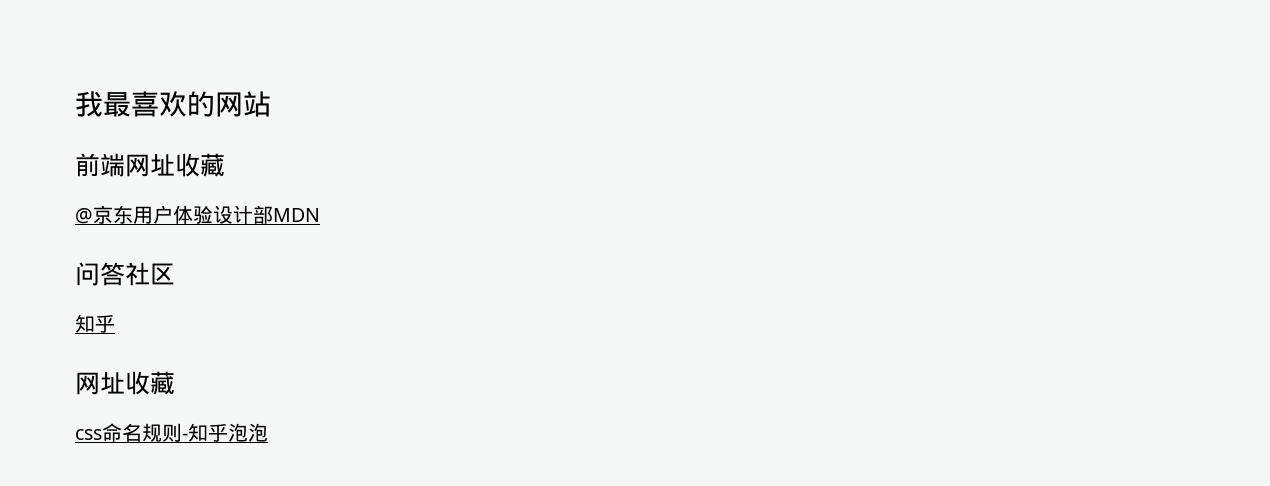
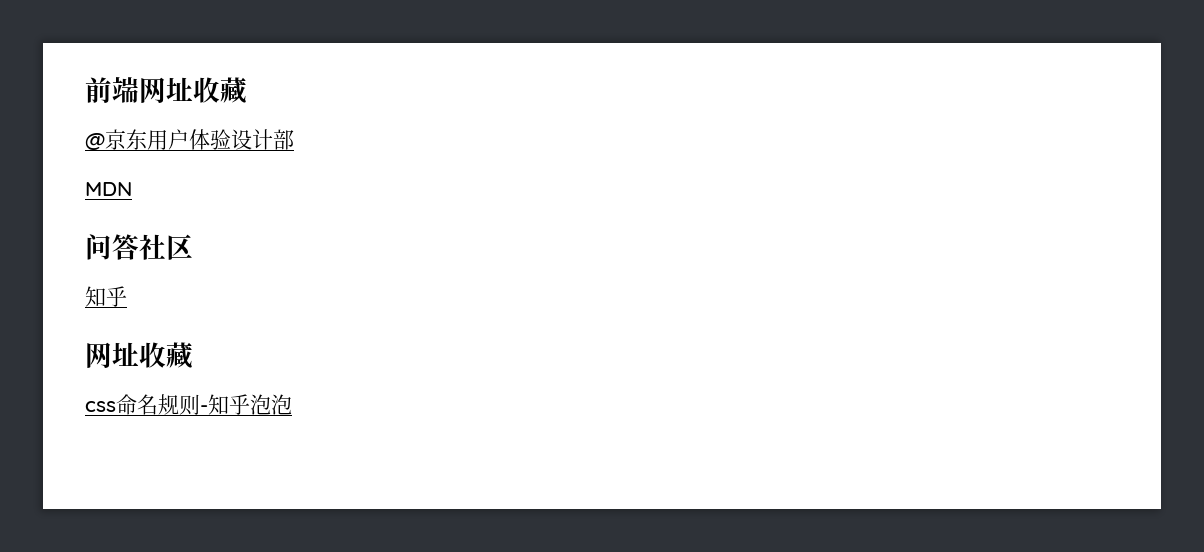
- 我最喜欢的网站
- @京东用户体验设计部MDN
+ @京东用户体验设计部
+ MDN

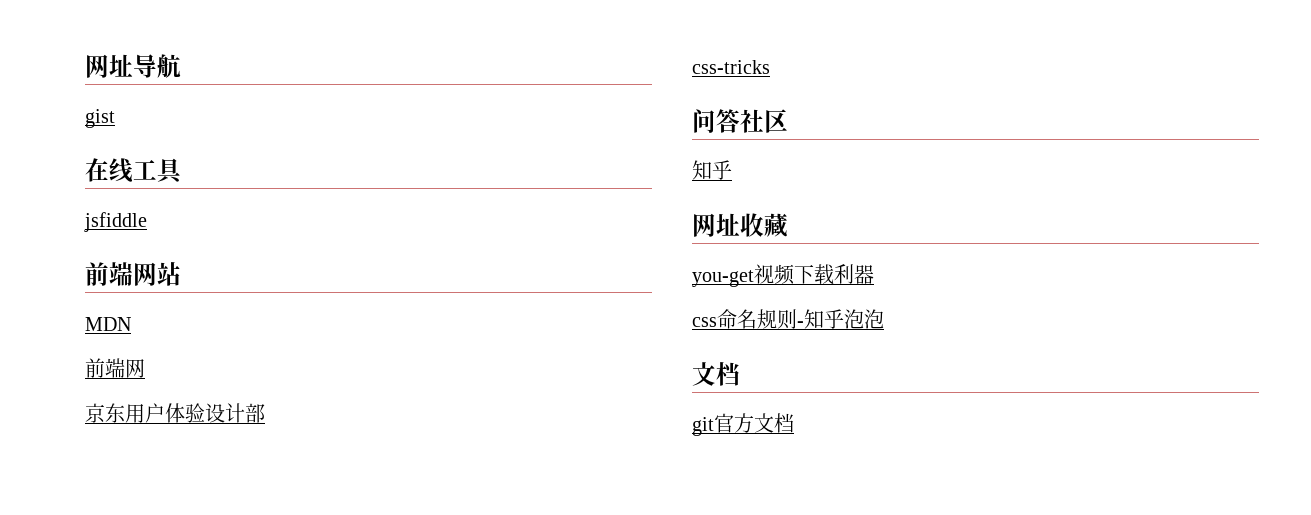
- 前端网址收藏
- @京东用户体验设计部
+ 网址导航
+ gist
+ 在线工具
+ jsfiddle
+ 前端网站
+ MDN
+ 前端网
+ 京东用户体验设计部
- MDN
+ css-tricks
+ you-get视频下载利器
  css命名规则-知乎泡泡
+ 文档
+ git官方文档

